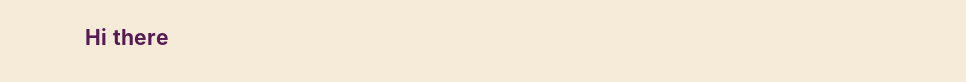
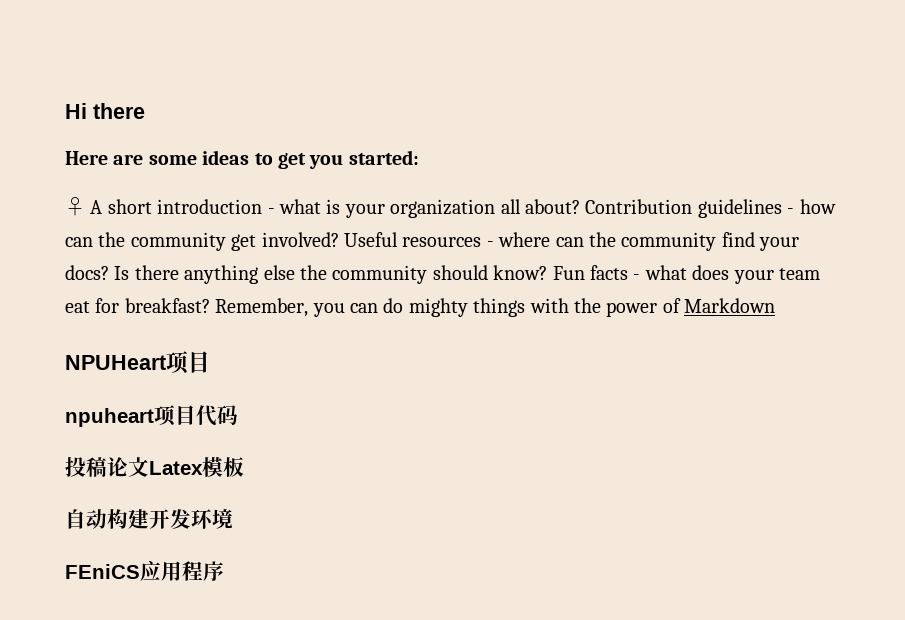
+ Here are some ideas to get you started:
+ ♀ A short introduction - what is your organization all about? Contribution guidelines - how can the community get involved? Useful resources - where can the community find your docs? Is there anything else the community should know? Fun facts - what does your team eat for breakfast? Remember, you can do mighty things with the power of Markdown
+ NPUHeart项目
+ npuheart项目代码
+ 投稿论文Latex模板
+ 自动构建开发环境
+ FEniCS应用程序

